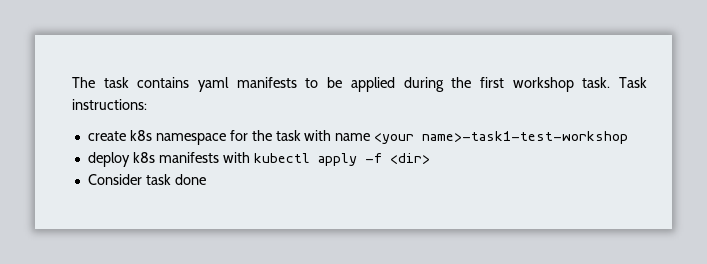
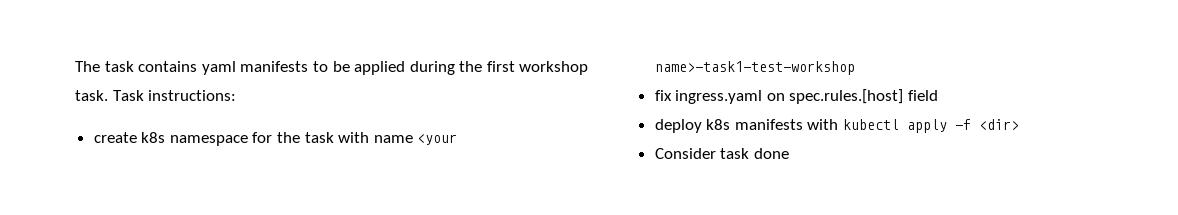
+ fix ingress.yaml on spec.rules.[host] field

